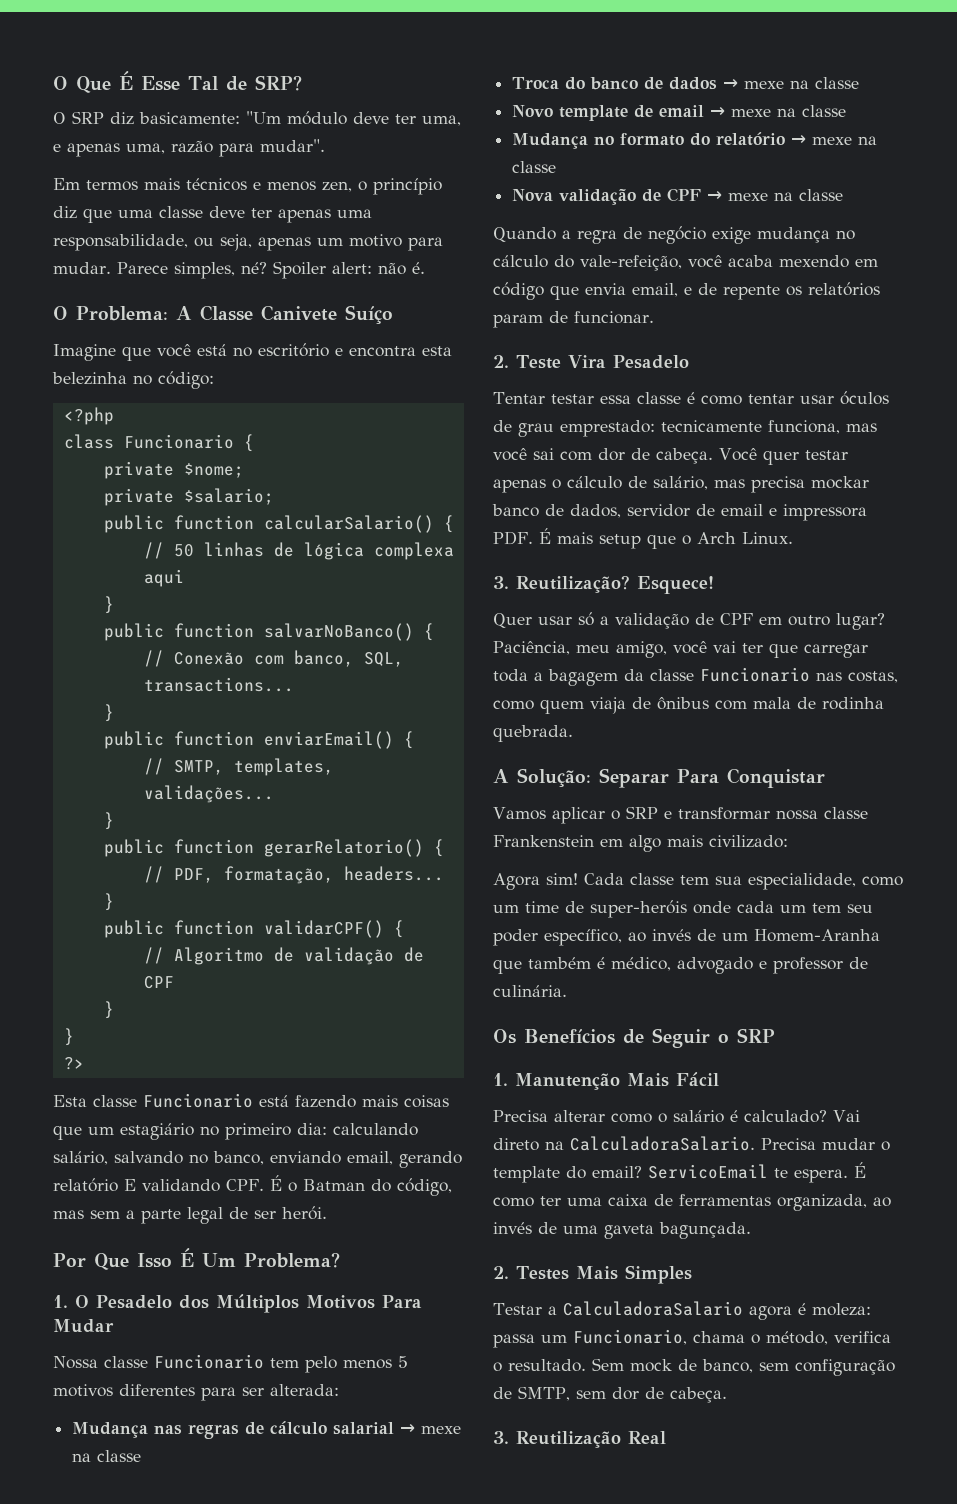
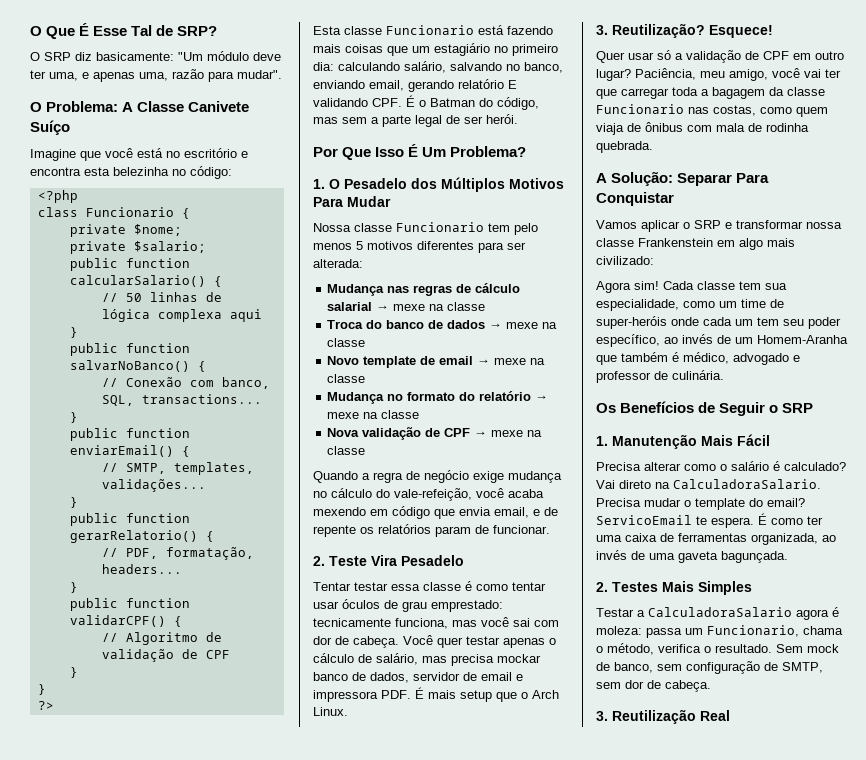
- Em termos mais técnicos e menos zen, o princípio diz que uma classe deve ter apenas uma responsabilidade, ou seja, apenas um motivo para mudar. Parece simples, né? Spoiler alert: não é.

